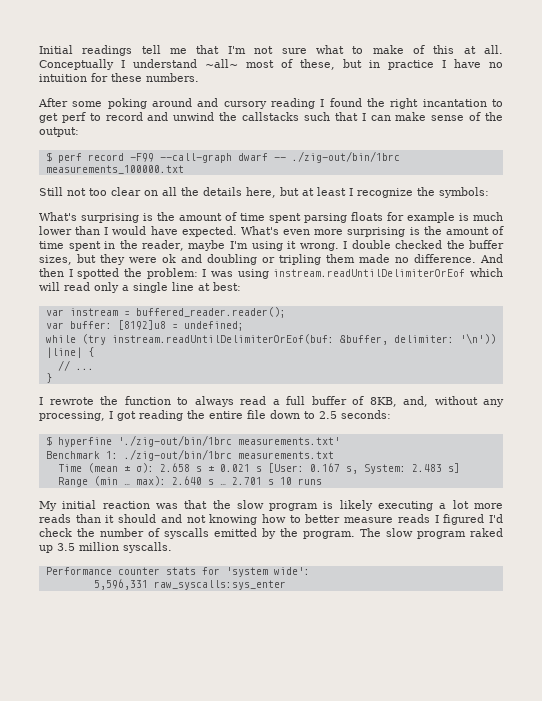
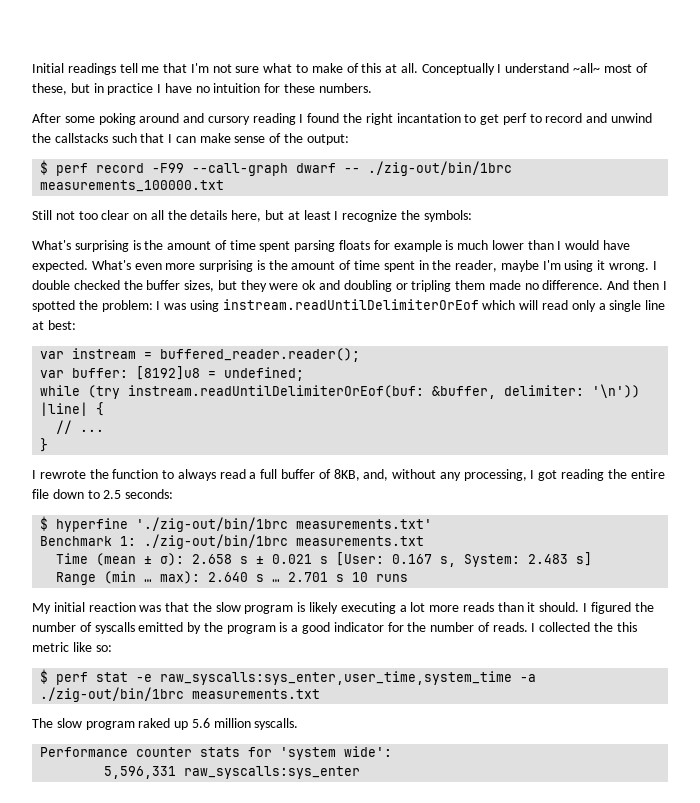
- My initial reaction was that the slow program is likely executing a lot more reads than it should and not knowing how to better measure reads I figured I'd check the number of syscalls emitted by the program. The slow program raked up 3.5 million syscalls.
+ My initial reaction was that the slow program is likely executing a lot more reads than it should. I figured the number of syscalls emitted by the program is a good indicator for the number of reads. I collected the this metric like so:
+ $ perf stat -e raw_syscalls:sys_enter,user_time,system_time -a ./zig-out/bin/1brc measurements.txt
+ The slow program raked up 5.6 million syscalls.

